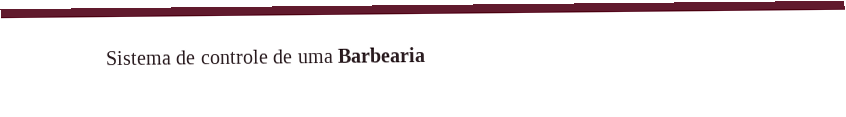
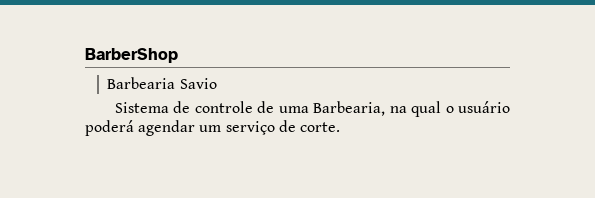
+ BarberShop
+ Barbearia Savio
- Sistema de controle de uma Barbearia
+ Sistema de controle de uma Barbearia, na qual o usuário poderá agendar um serviço de corte.

